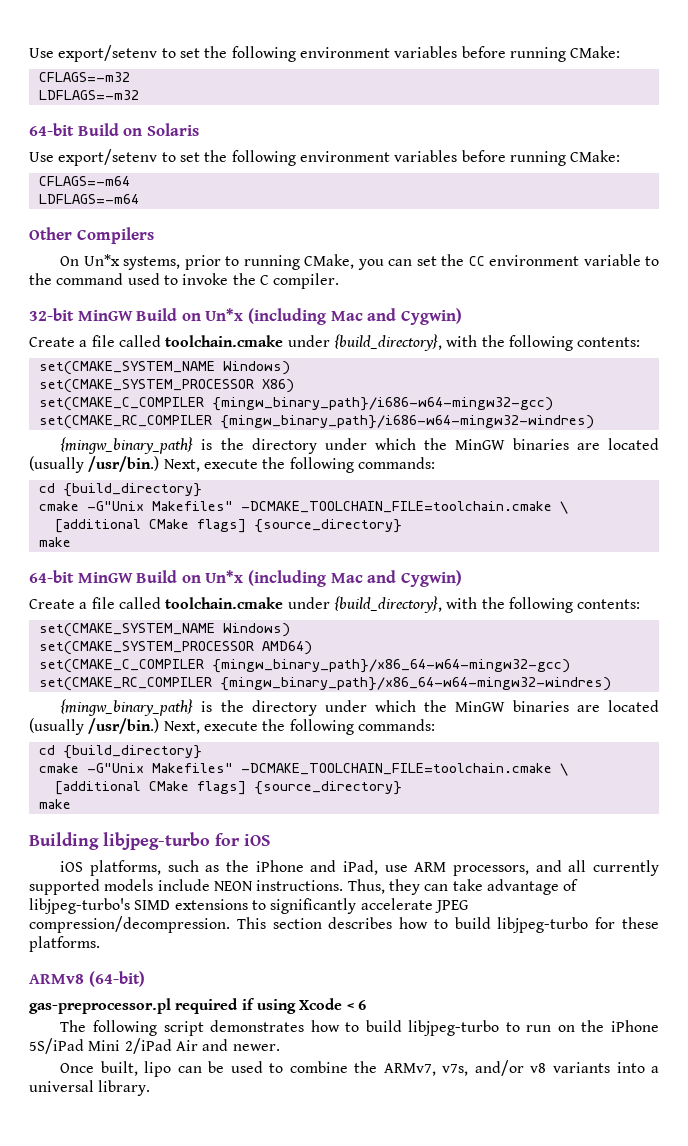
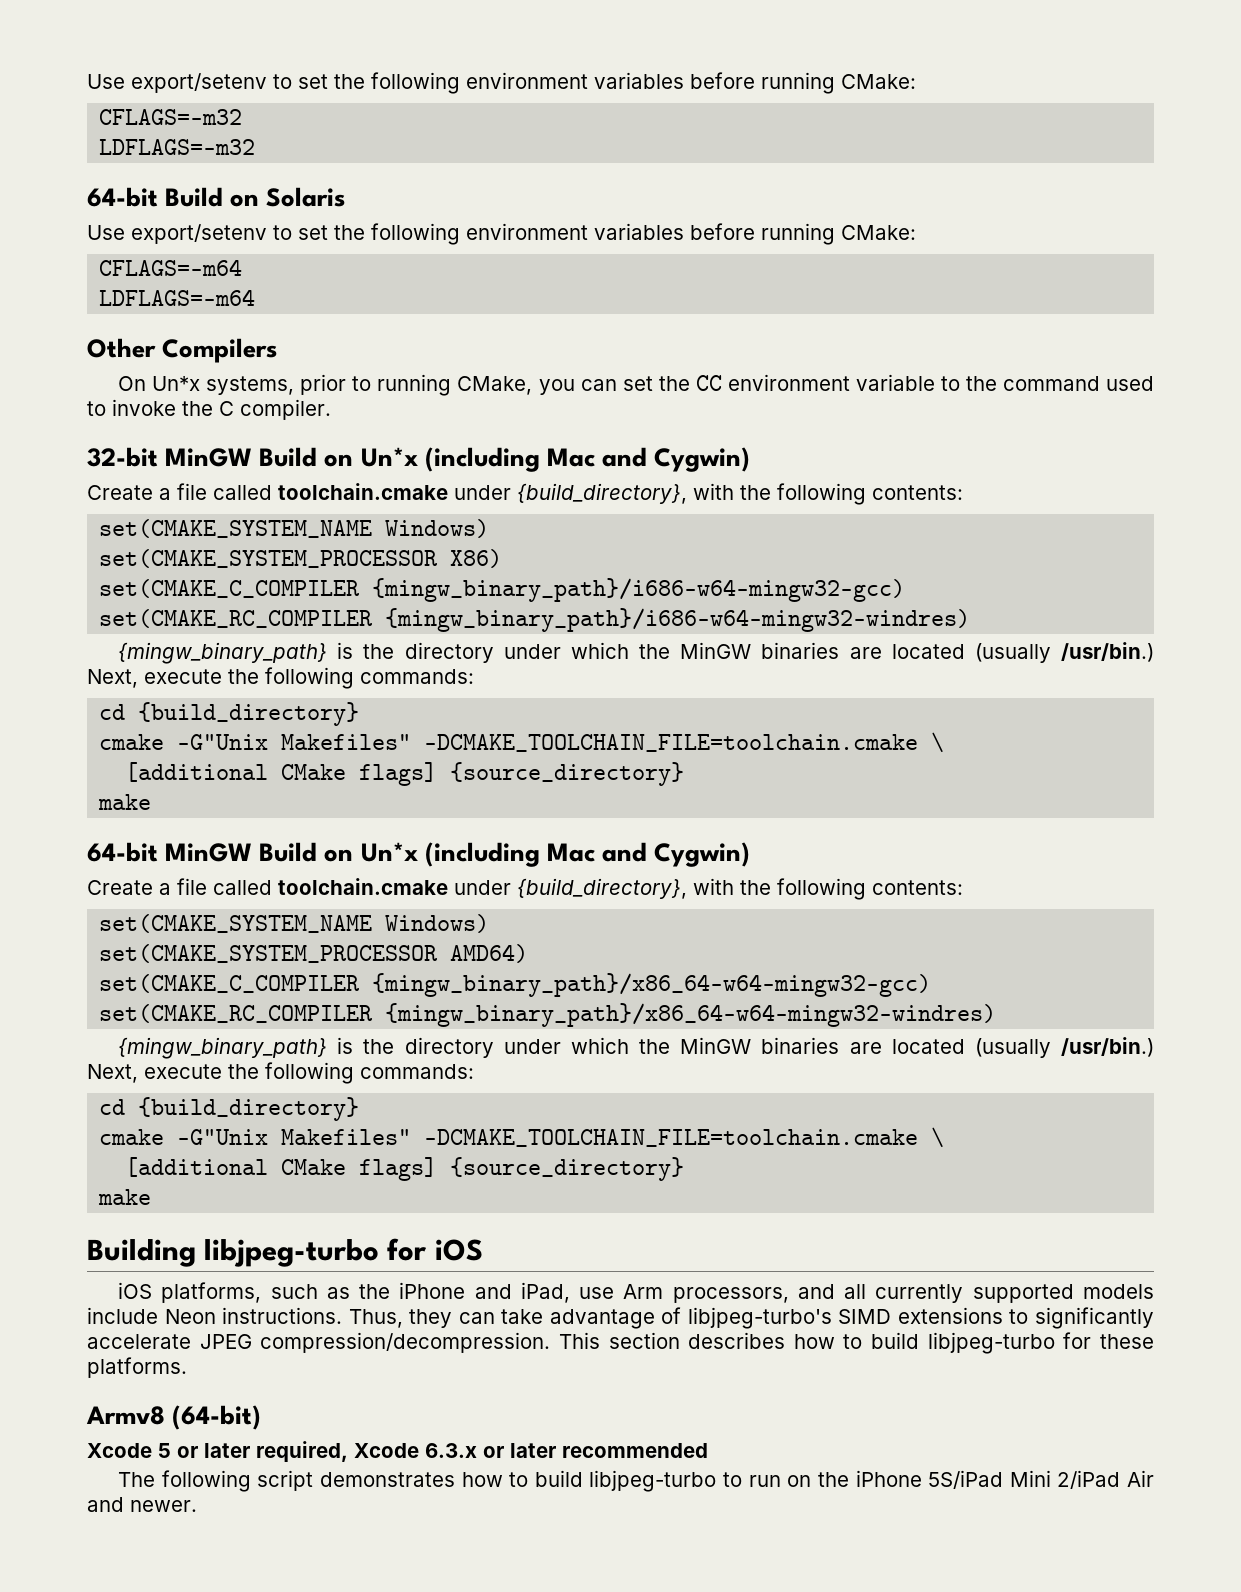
- iOS platforms, such as the iPhone and iPad, use ARM processors, and all currently supported models include NEON instructions.
+ iOS platforms, such as the iPhone and iPad, use Arm processors, and all currently supported models include Neon instructions.
- ARMv8 (64-bit)
+ Armv8 (64-bit)
- gas-preprocessor.pl required if using Xcode < 6
+ Xcode 5 or later required, Xcode 6.3.x or later recommended
- Once built, lipo can be used to combine the ARMv7, v7s, and/or v8 variants into a universal library.

